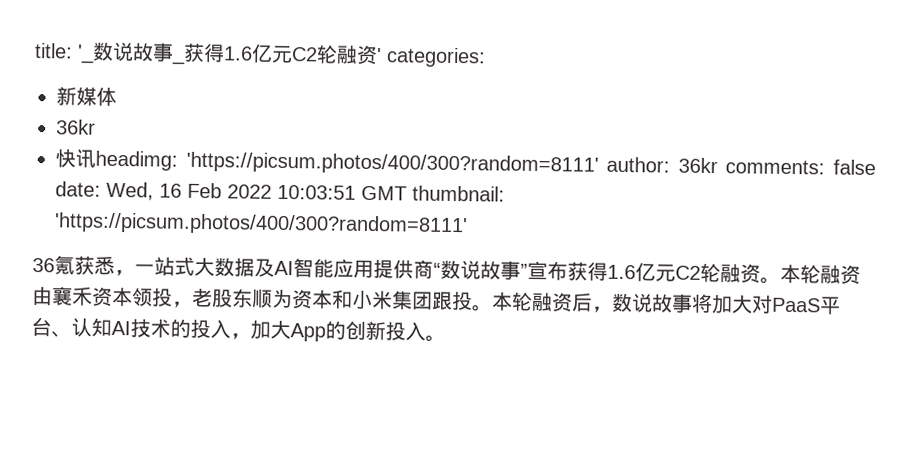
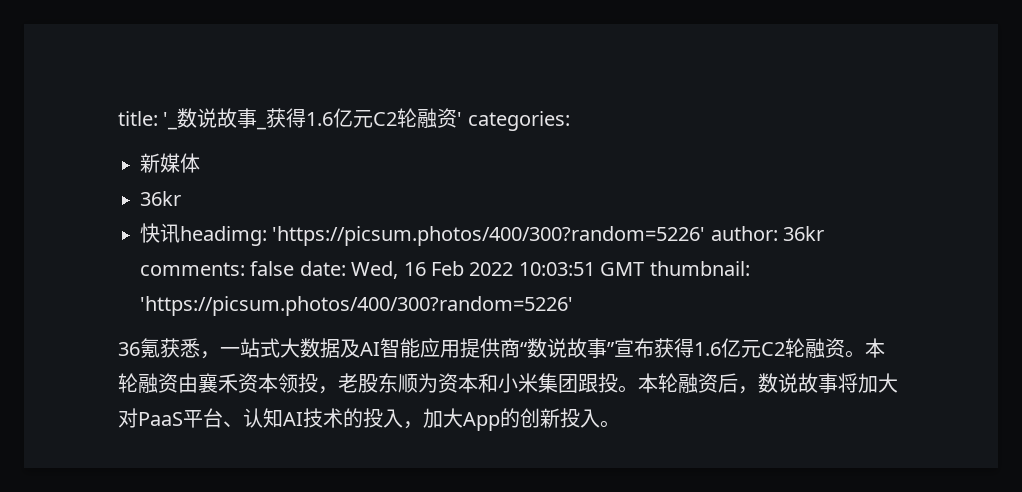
- 快讯headimg: 'https://picsum.photos/400/300?random=8111' author: 36kr comments: false date: Wed, 16 Feb 2022 10:03:51 GMT thumbnail: 'https://picsum.photos/400/300?random=8111'
+ 快讯headimg: 'https://picsum.photos/400/300?random=5226' author: 36kr comments: false date: Wed, 16 Feb 2022 10:03:51 GMT thumbnail: 'https://picsum.photos/400/300?random=5226'

